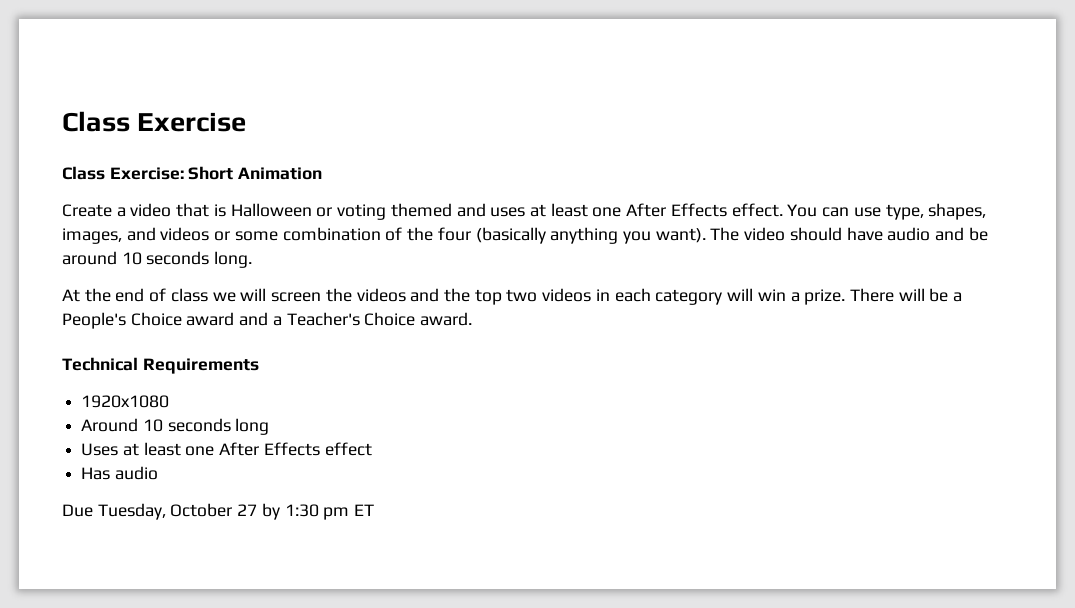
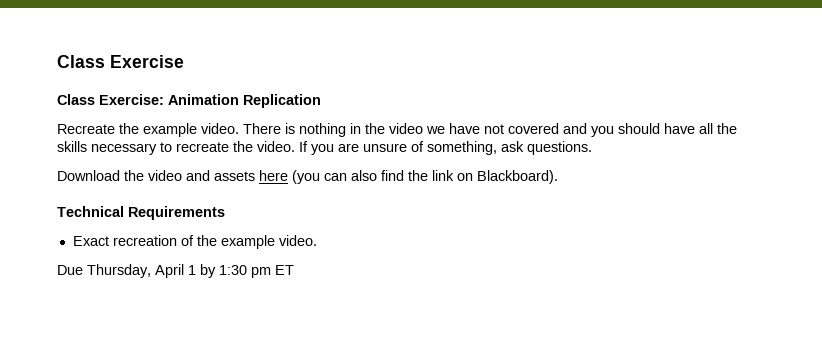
- Class Exercise: Short Animation
- Create a video that is Halloween or voting themed and uses at least one After Effects effect. You can use type, shapes, images, and videos or some combination of the four (basically anything you want). The video should have audio and be around 10 seconds long.
- At the end of class we will screen the videos and the top two videos in each category will win a prize. There will be a People's Choice award and a Teacher's Choice award.
+ Class Exercise: Animation Replication
+ Recreate the example video. There is nothing in the video we have not covered and you should have all the skills necessary to recreate the video. If you are unsure of something, ask questions.
+ Download the video and assets here (you can also find the link on Blackboard).
  Technical Requirements
- 1920x1080
- Around 10 seconds long
- Uses at least one After Effects effect
- Has audio
- Due Tuesday, October 27 by 1:30 pm ET
+ Exact recreation of the example video.
+ Due Thursday, April 1 by 1:30 pm ET

